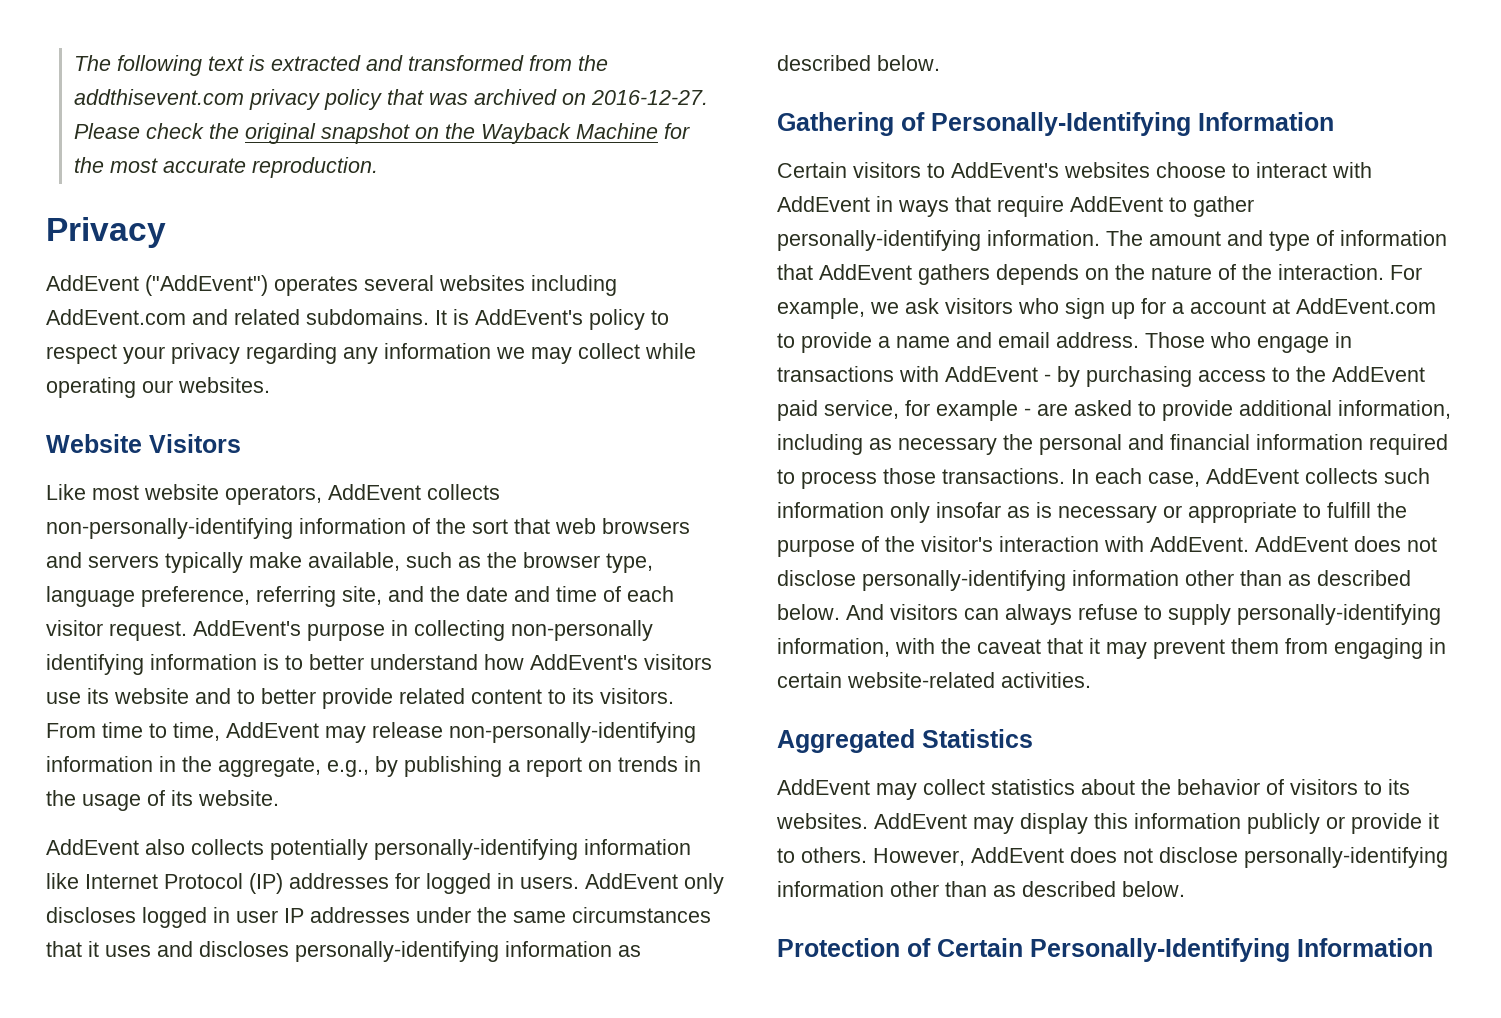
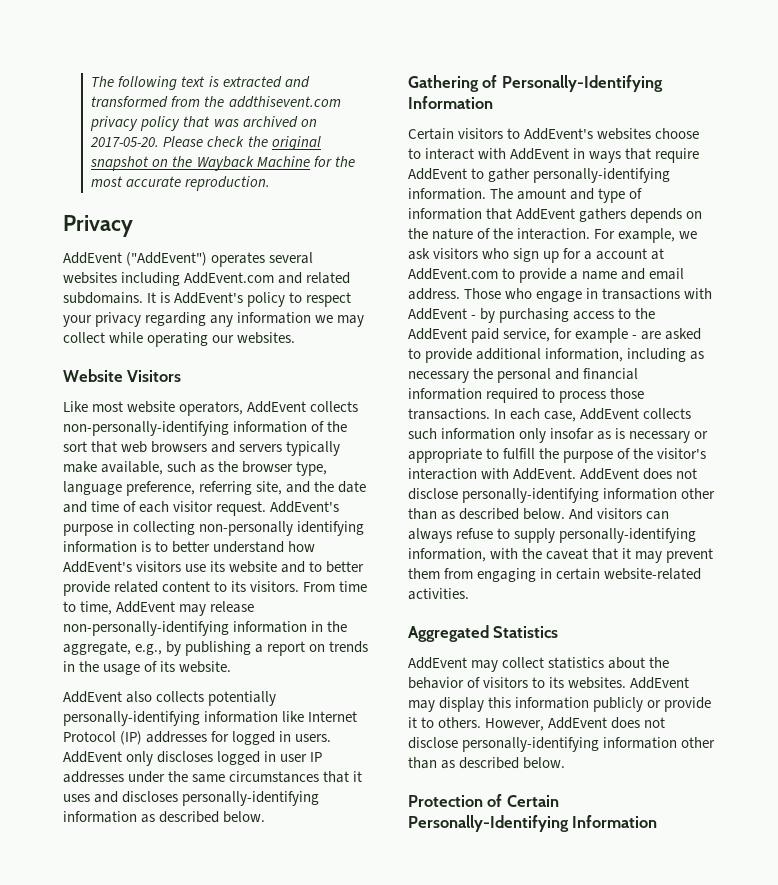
- The following text is extracted and transformed from the addthisevent.com privacy policy that was archived on 2016-12-27.
+ The following text is extracted and transformed from the addthisevent.com privacy policy that was archived on 2017-05-20.

